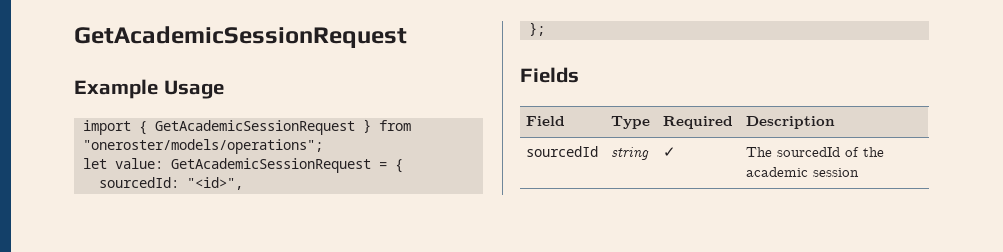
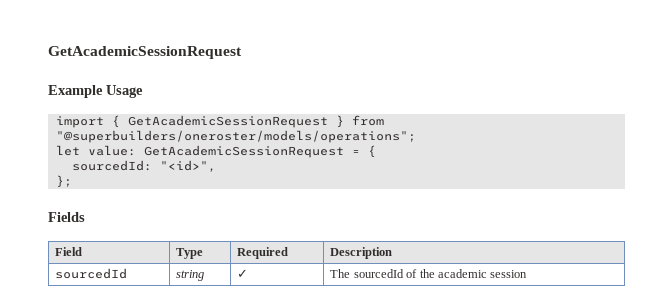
- import { GetAcademicSessionRequest } from "oneroster/models/operations";
+ import { GetAcademicSessionRequest } from "@superbuilders/oneroster/models/operations";

